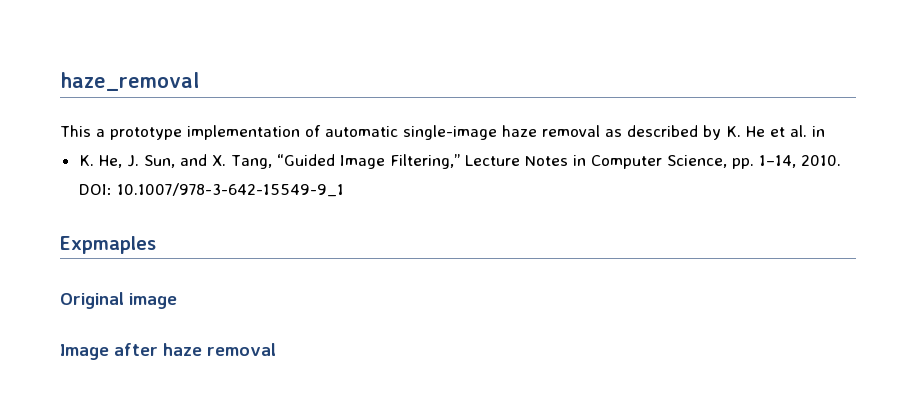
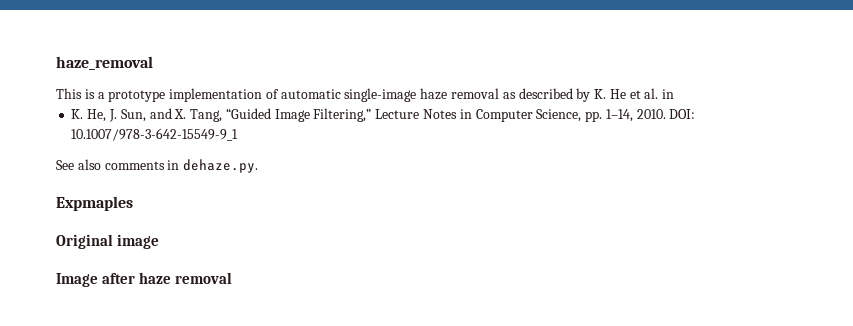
- This a prototype implementation of automatic single-image haze removal as described by K. He et al. in
+ This is a prototype implementation of automatic single-image haze removal as described by K. He et al. in
+ See also comments in dehaze.py.

